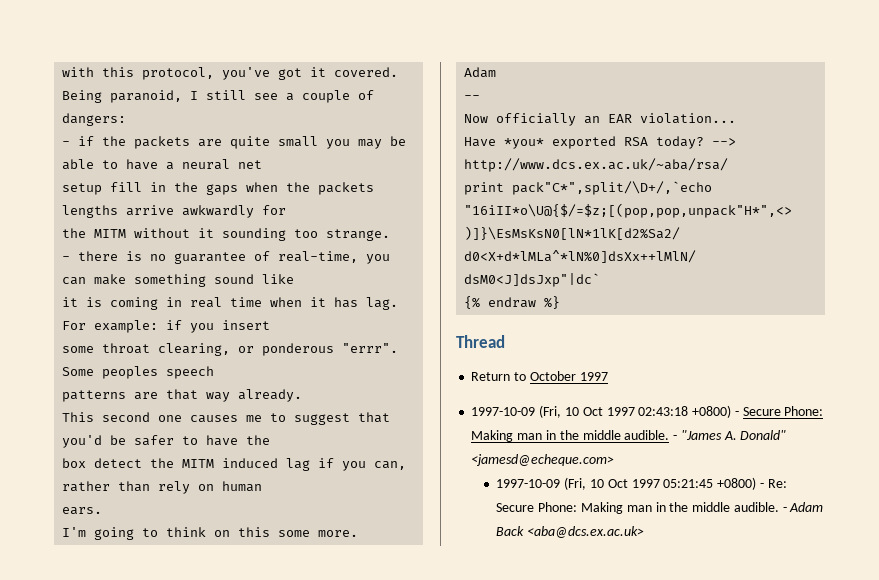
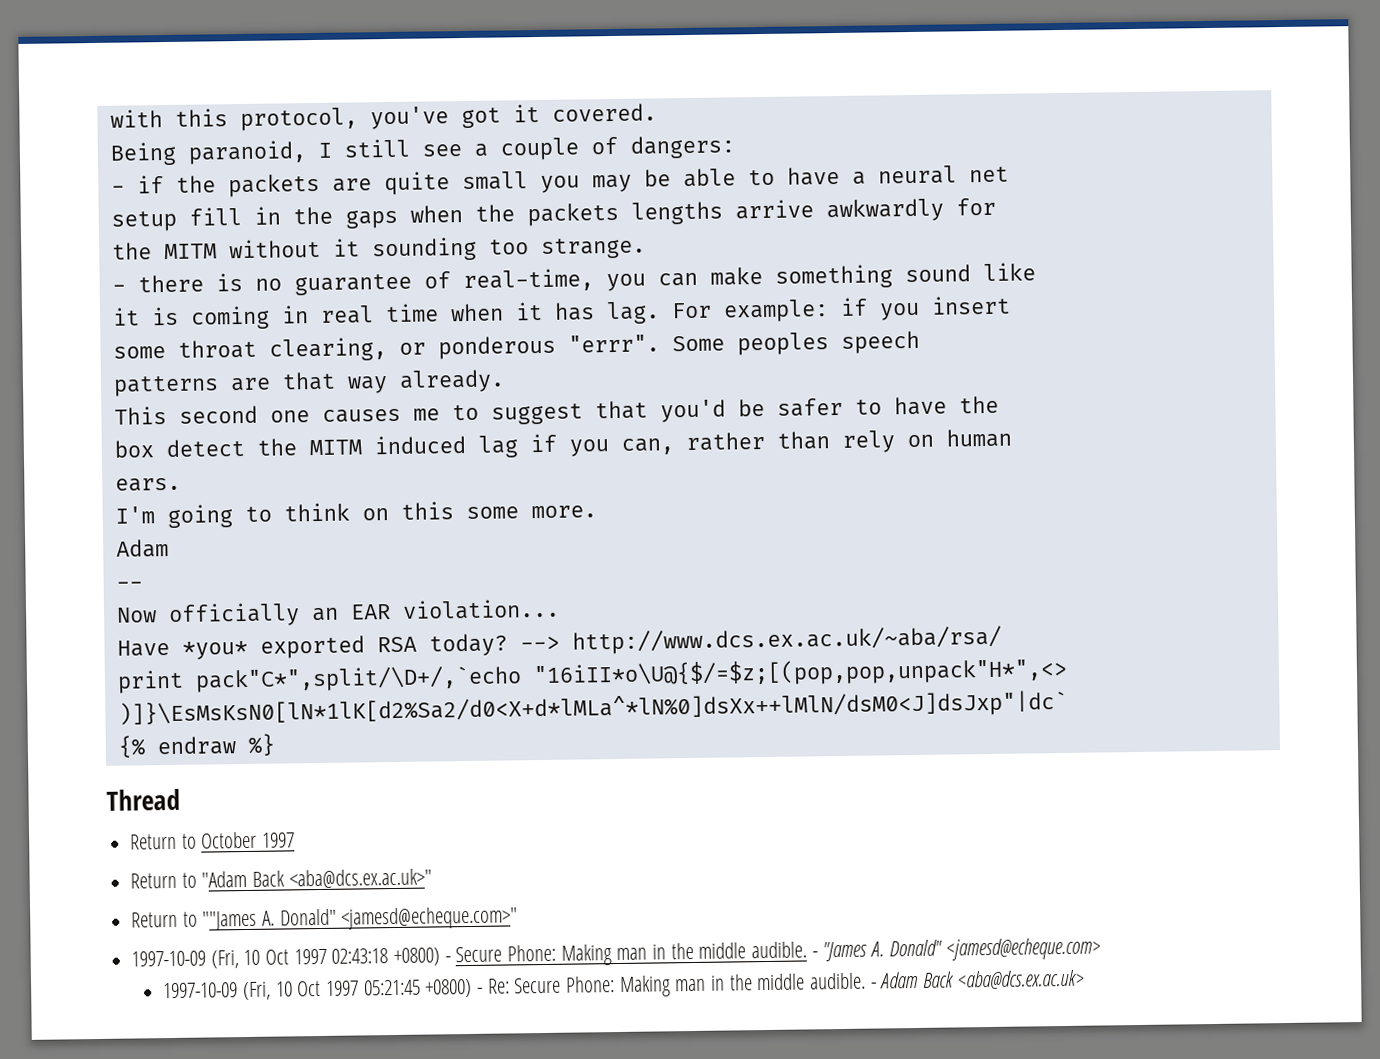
+ Return to "Adam Back <aba@dcs.ex.ac.uk>"
+ Return to ""James A. Donald" <jamesd@echeque.com>"

